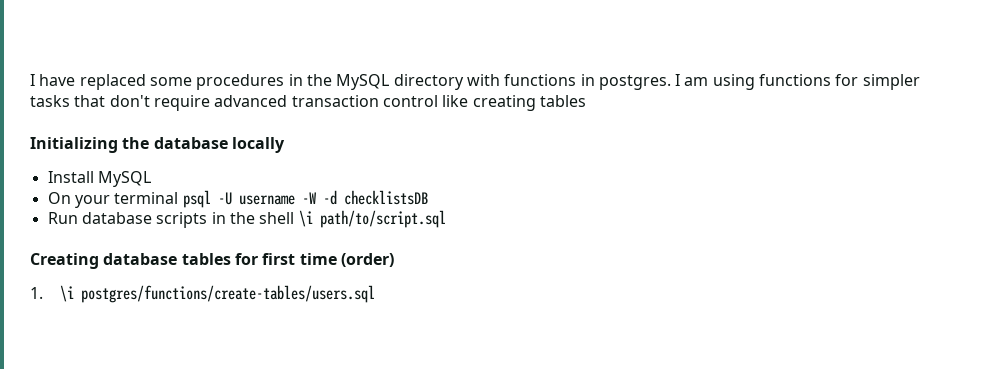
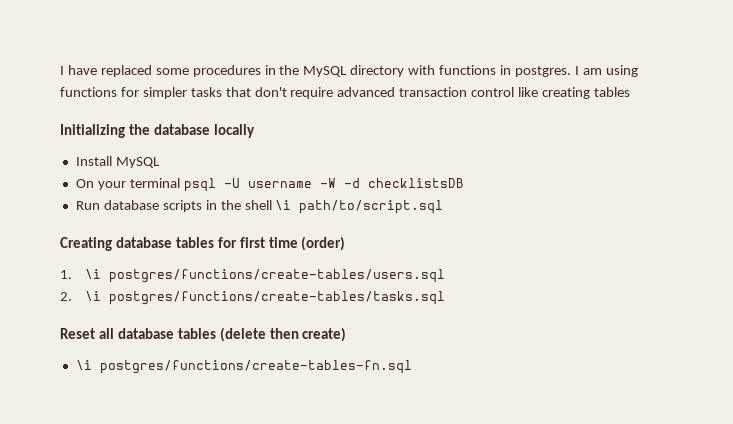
+ 2. \i postgres/functions/create-tables/tasks.sql
+ Reset all database tables (delete then create)
+ \i postgres/functions/create-tables-fn.sql

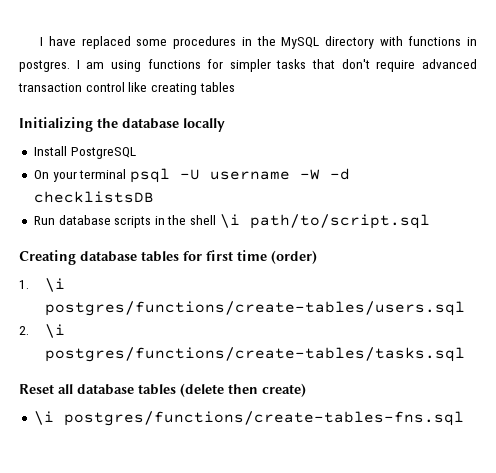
- Install MySQL
+ Install PostgreSQL
- \i postgres/functions/create-tables-fn.sql
+ \i postgres/functions/create-tables-fns.sql

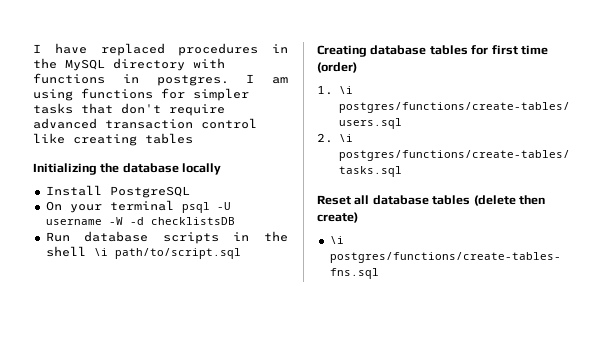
- I have replaced some procedures in the MySQL directory with functions in postgres.
+ I have replaced procedures in the MySQL directory with functions in postgres.

